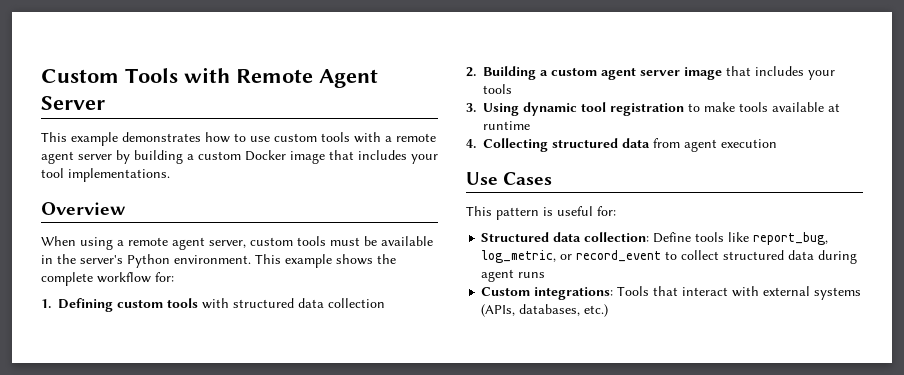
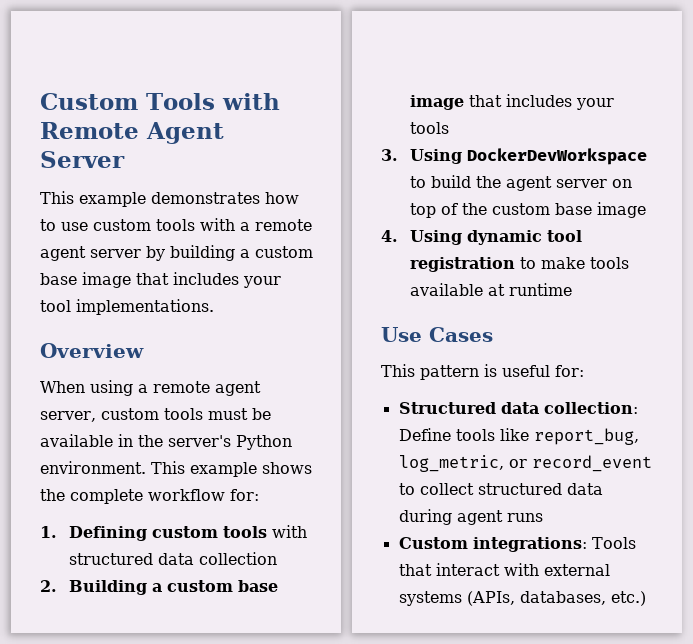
- This example demonstrates how to use custom tools with a remote agent server by building a custom Docker image that includes your tool implementations.
+ This example demonstrates how to use custom tools with a remote agent server by building a custom base image that includes your tool implementations.
- 2. Building a custom agent server image that includes your tools
+ 2. Building a custom base image that includes your tools
- 3. Using dynamic tool registration to make tools available at runtime
+ 3. Using DockerDevWorkspace to build the agent server on top of the custom base image
+ 4. Using dynamic tool registration to make tools available at runtime
- 4. Collecting structured data from agent execution

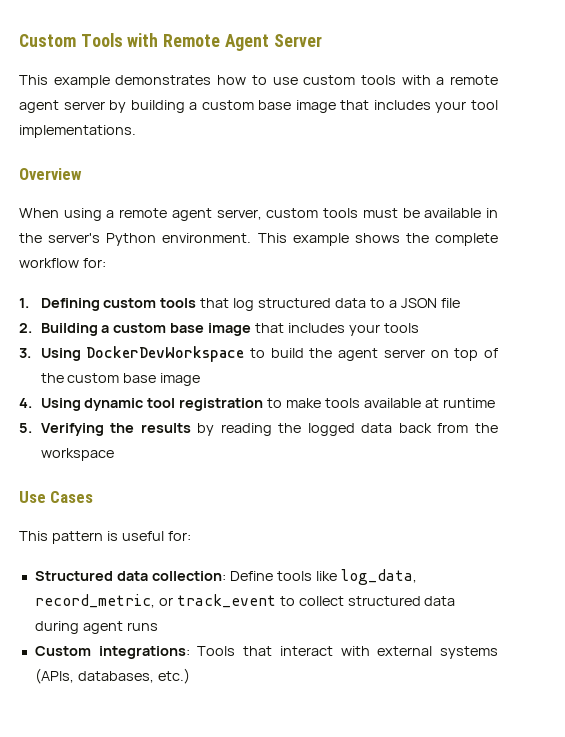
- 1. Defining custom tools with structured data collection
+ 1. Defining custom tools that log structured data to a JSON file
+ 5. Verifying the results by reading the logged data back from the workspace
- Structured data collection: Define tools like report_bug, log_metric, or record_event to collect structured data during agent runs
+ Structured data collection: Define tools like log_data, record_metric, or track_event to collect structured data during agent runs

